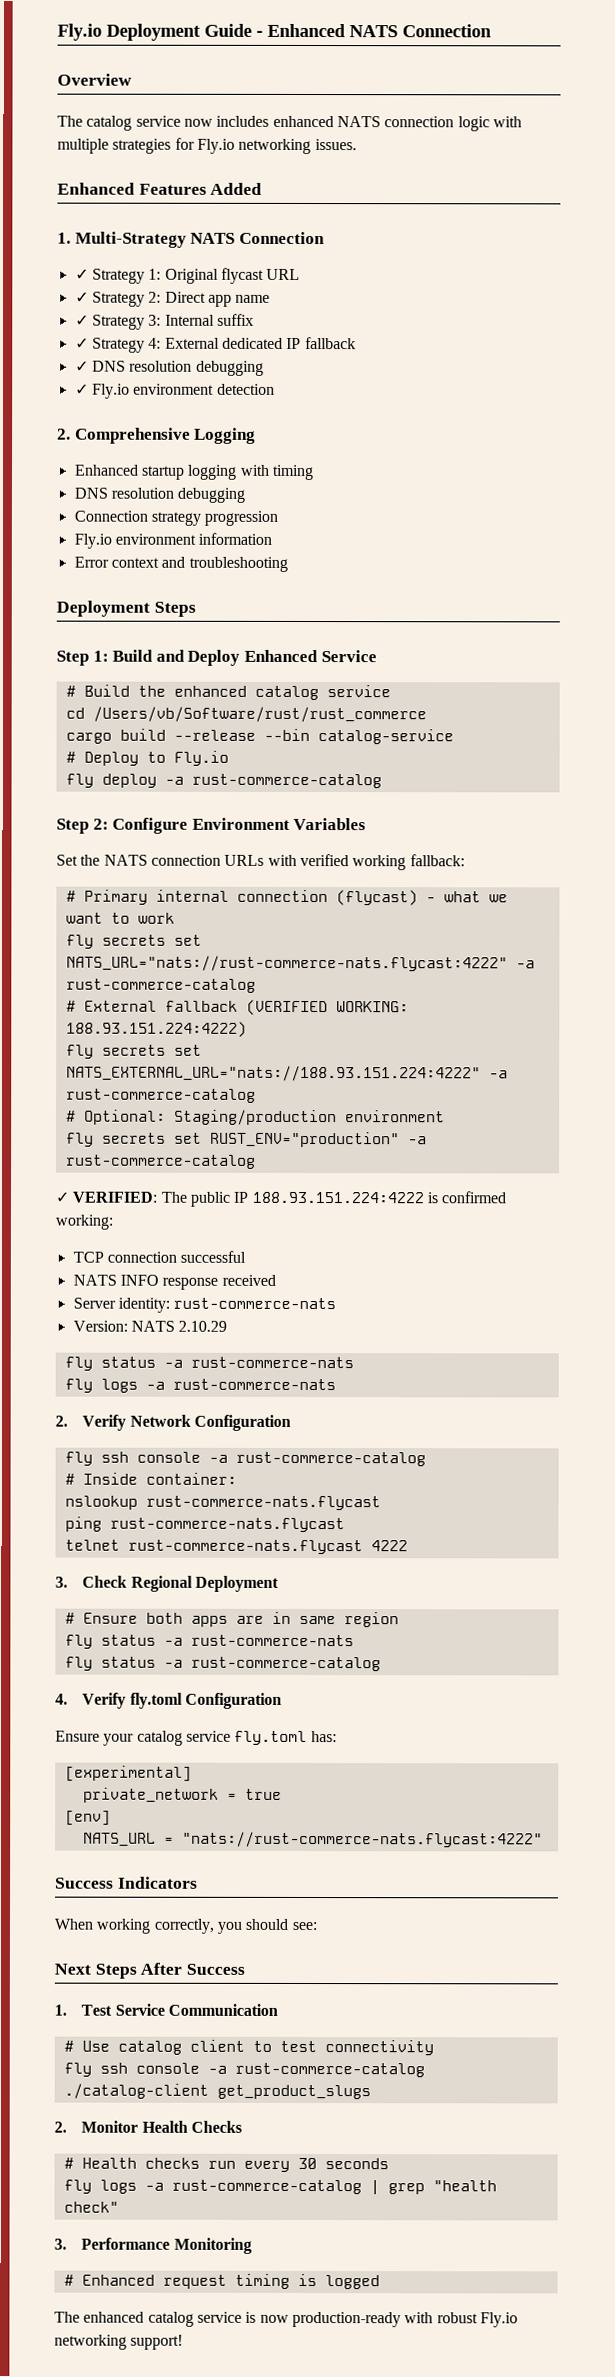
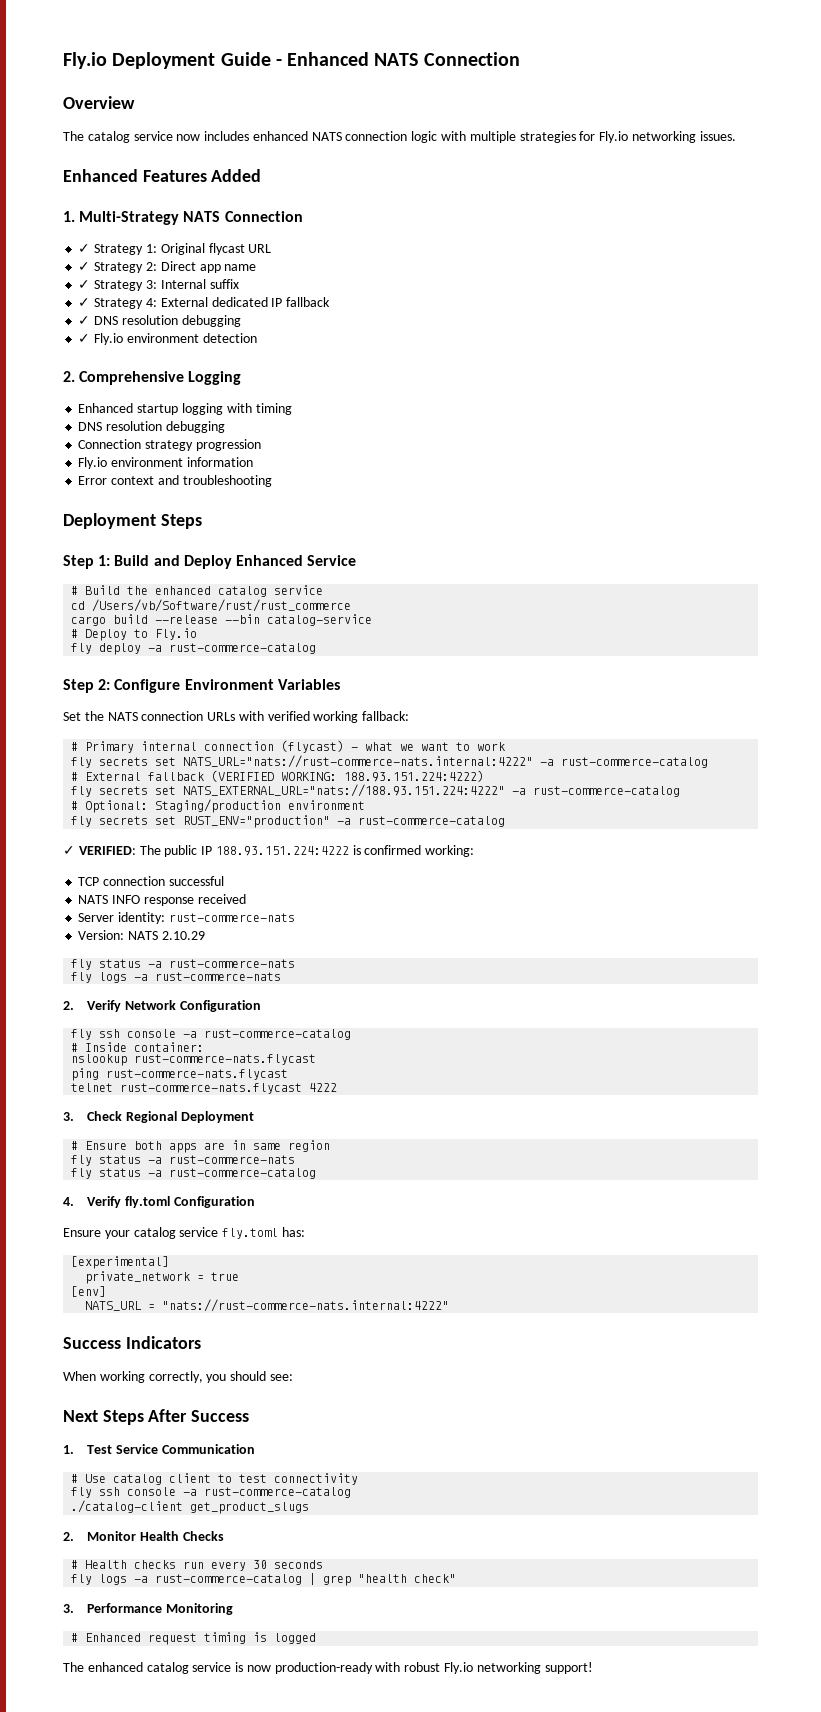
- fly secrets set NATS_URL="nats://rust-commerce-nats.flycast:4222" -a rust-commerce-catalog
+ fly secrets set NATS_URL="nats://rust-commerce-nats.internal:4222" -a rust-commerce-catalog
- NATS_URL = "nats://rust-commerce-nats.flycast:4222"
+ NATS_URL = "nats://rust-commerce-nats.internal:4222"

